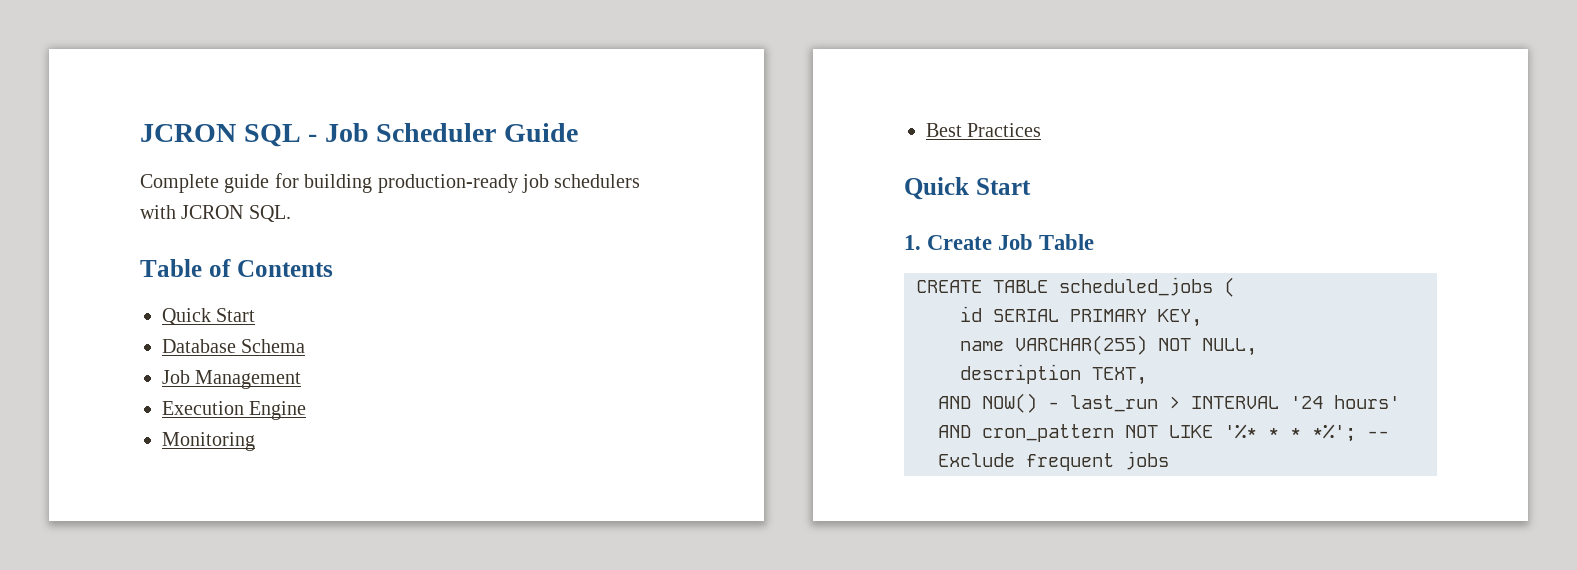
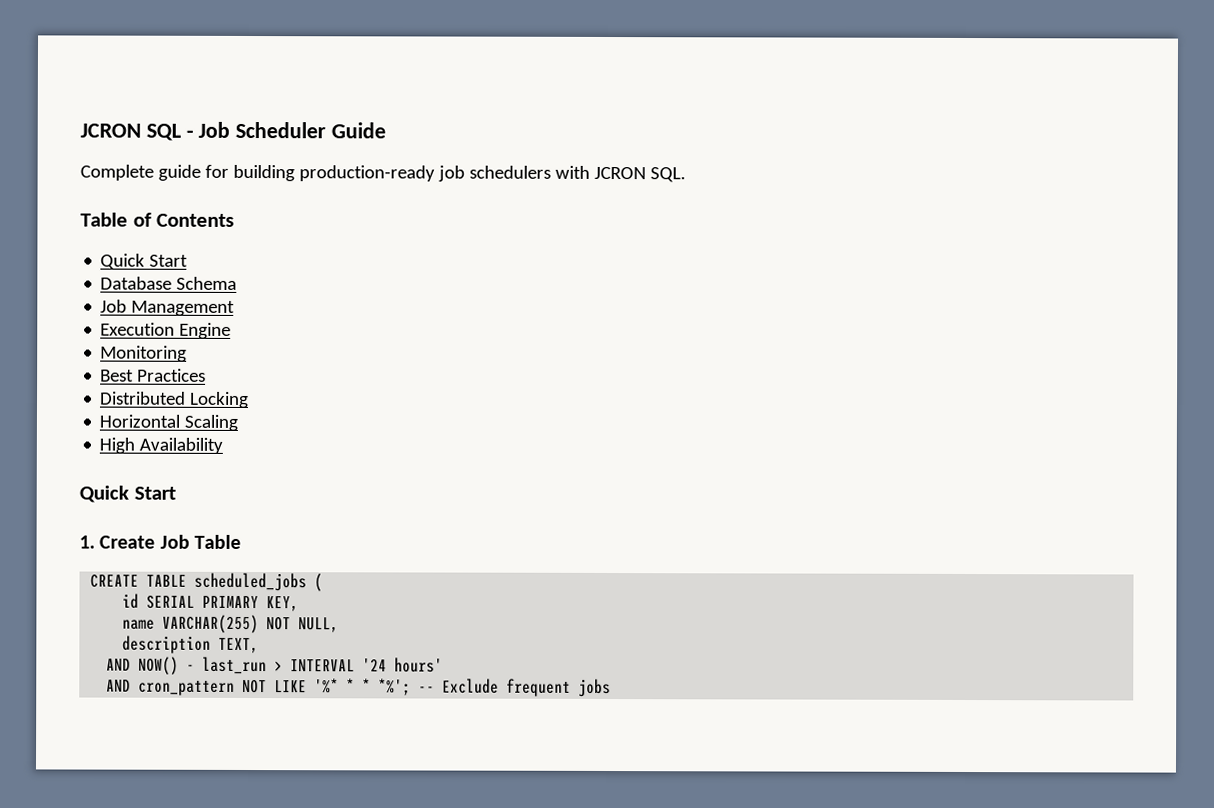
+ Distributed Locking
+ Horizontal Scaling
+ High Availability

